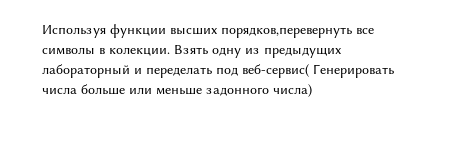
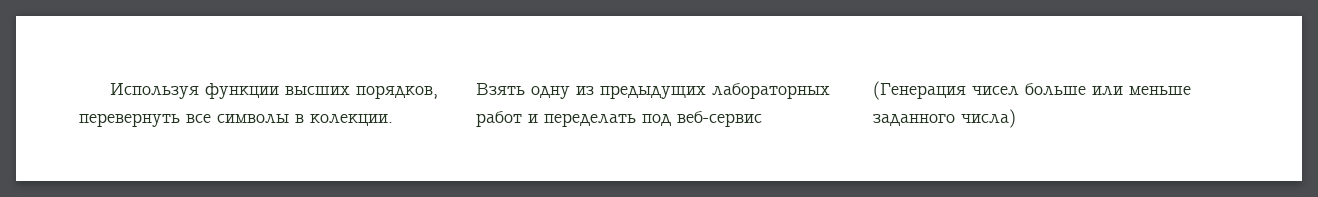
- Используя функции высших порядков,перевернуть все символы в колекции.
+ Используя функции высших порядков, перевернуть все символы в колекции.
- Взять одну из предыдущих лабораторный и переделать под веб-сервис( Генерировать числа больше или меньше задонного числа)
+ Взять одну из предыдущих лабораторных работ и переделать под веб-сервис (Генерация чисел больше или меньше заданного числа)

